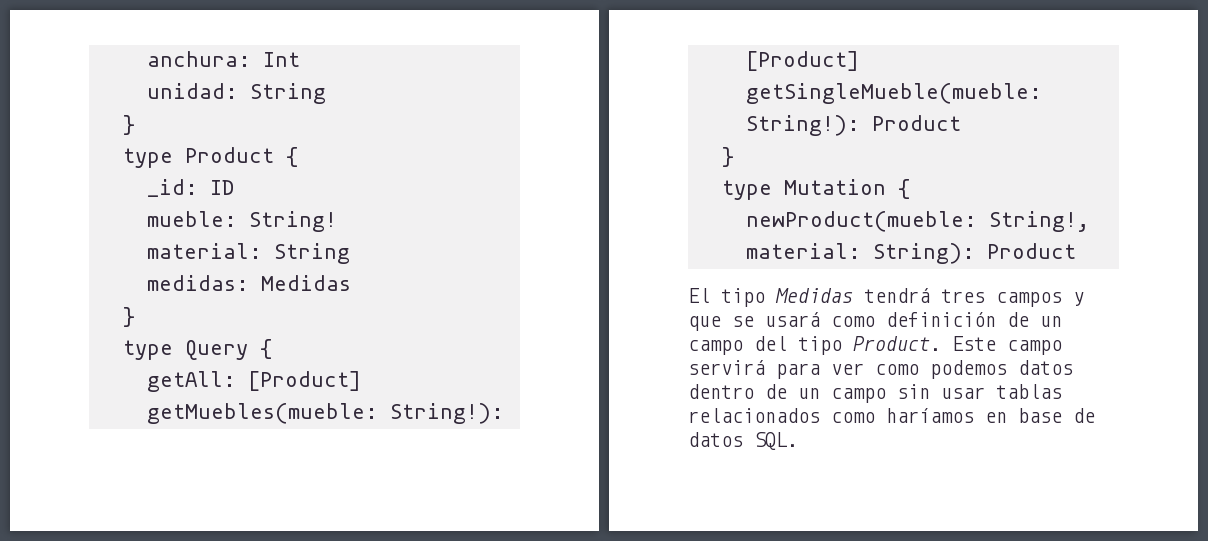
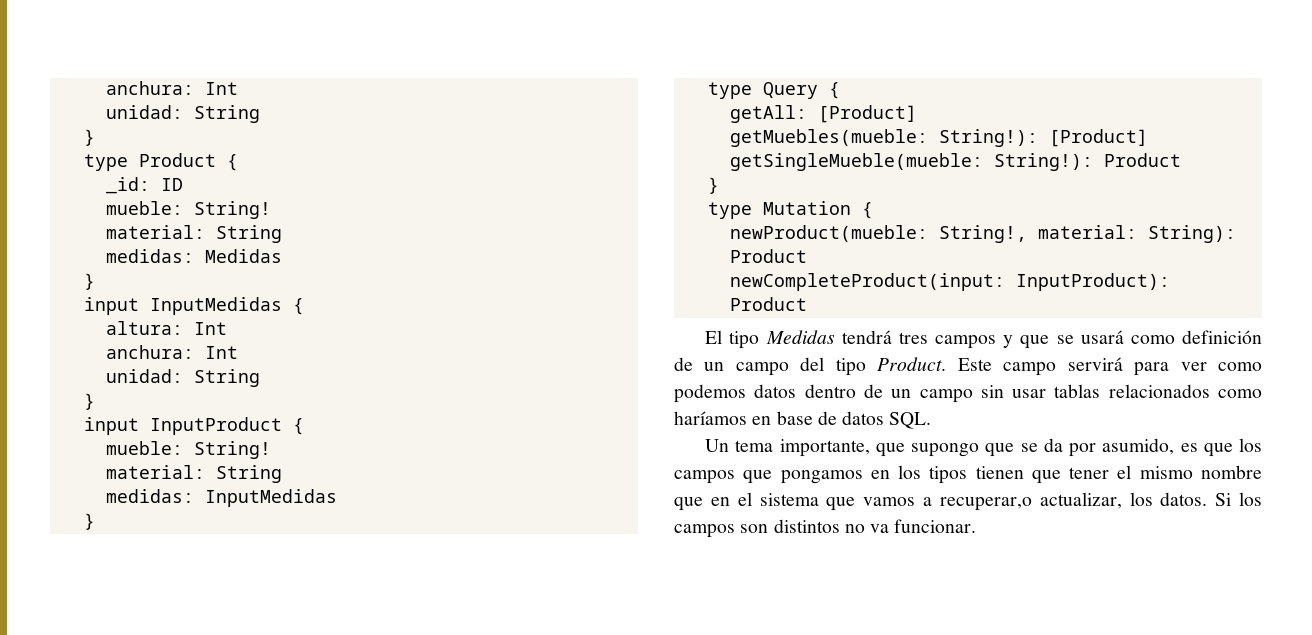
+ input InputMedidas {
+ altura: Int
+ anchura: Int
+ unidad: String
+ }
+ input InputProduct {
+ mueble: String!
+ material: String
+ medidas: InputMedidas
+ }
+ newCompleteProduct(input: InputProduct): Product
+ Un tema importante, que supongo que se da por asumido, es que los campos que pongamos en los tipos tienen que tener el mismo nombre que en el sistema que vamos a recuperar,o actualizar, los datos. Si los campos son distintos no va funcionar.

